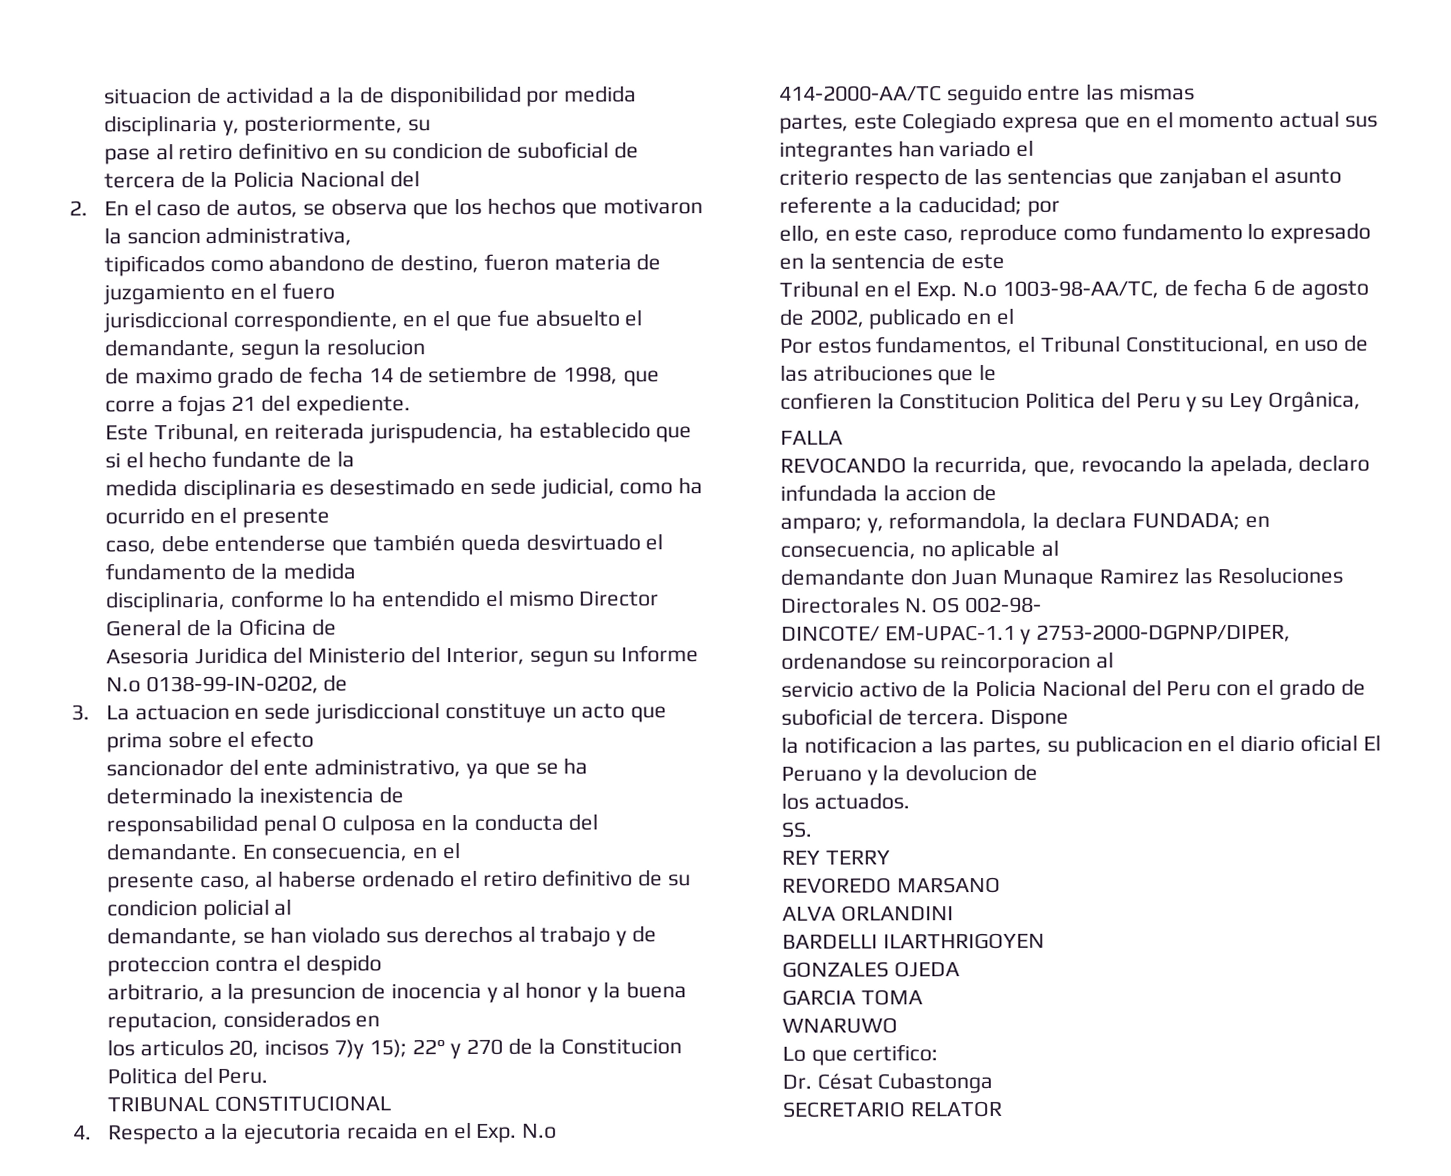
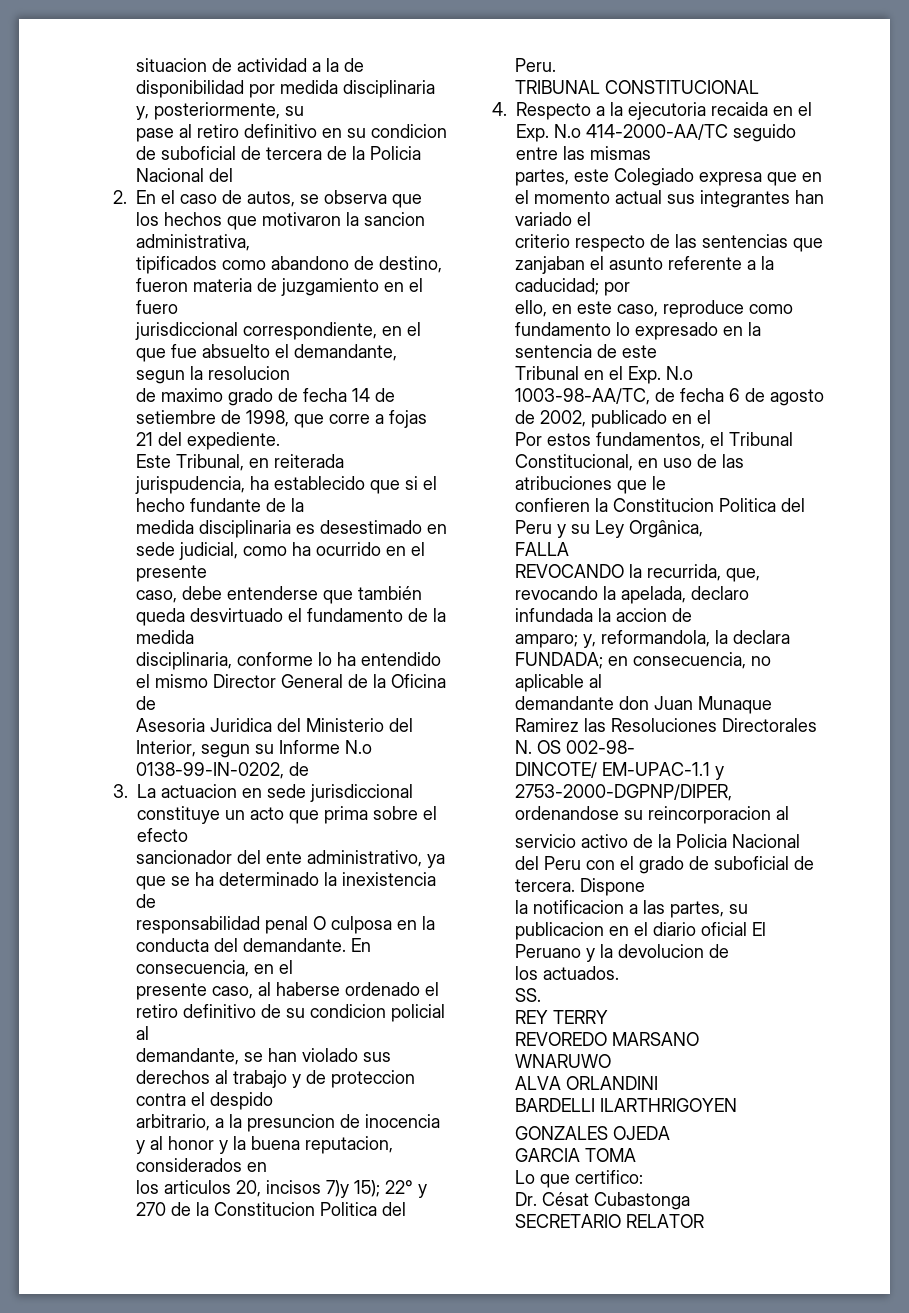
+ WNARUWO
- WNARUWO

